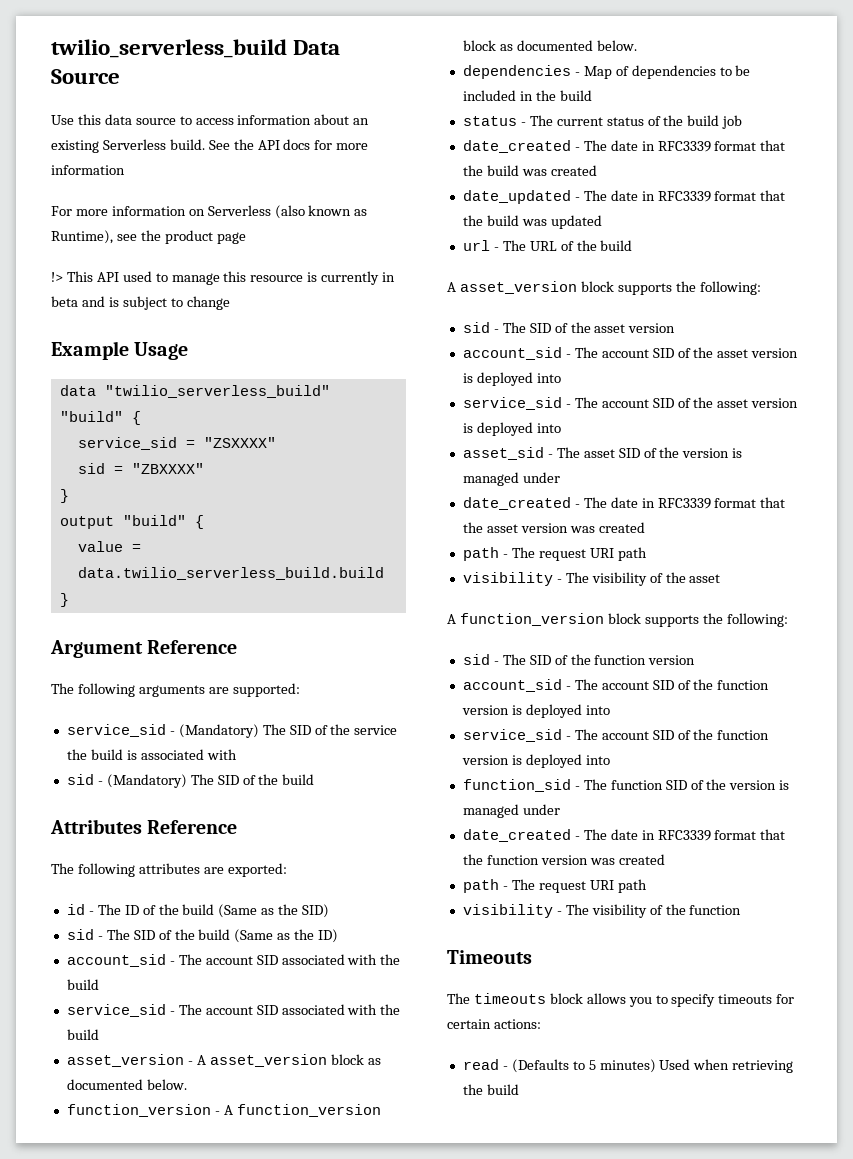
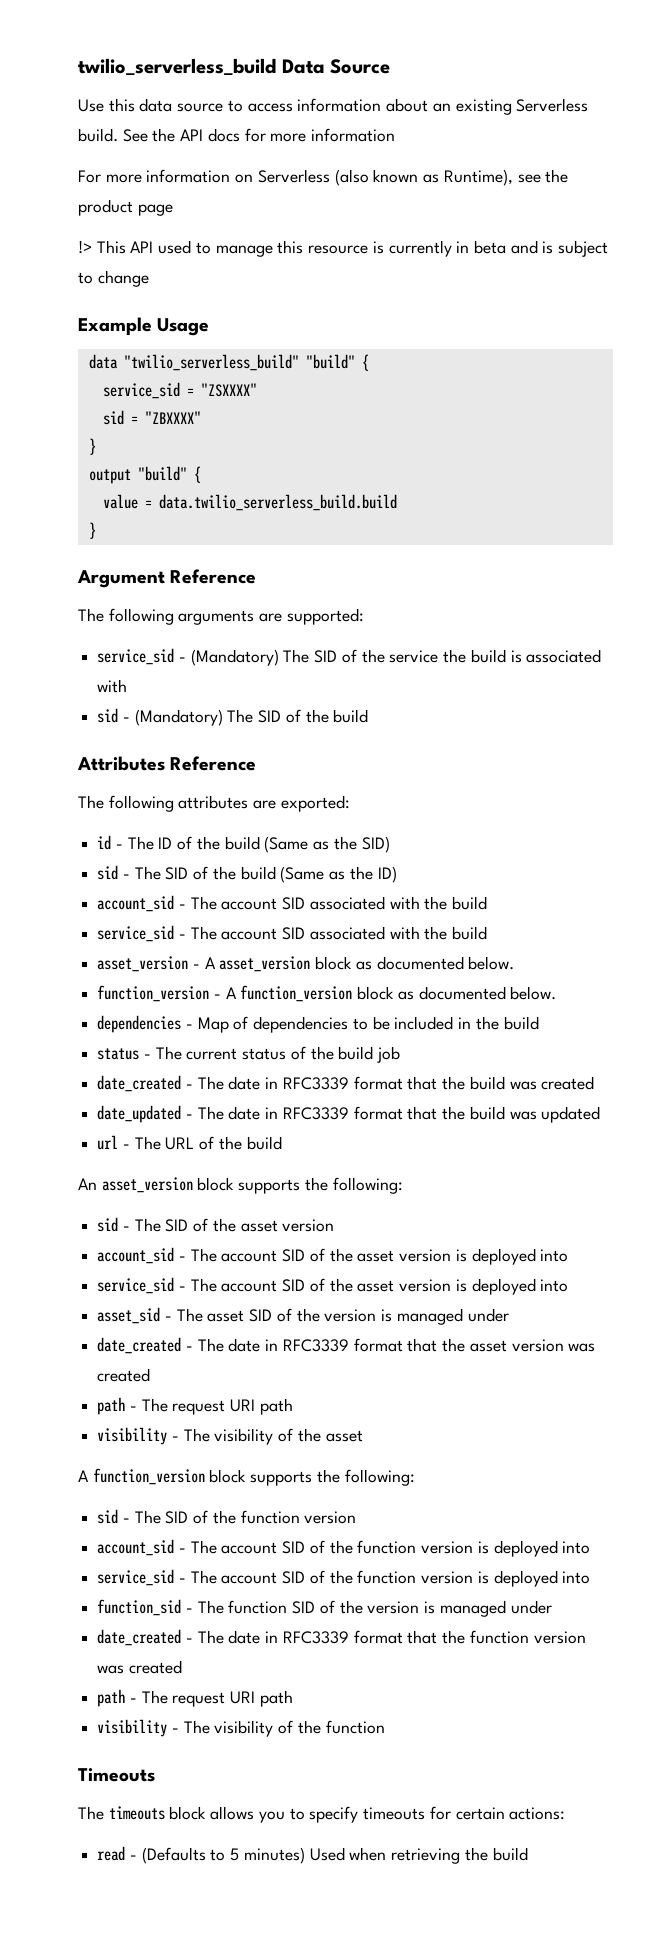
- A asset_version block supports the following:
+ An asset_version block supports the following:

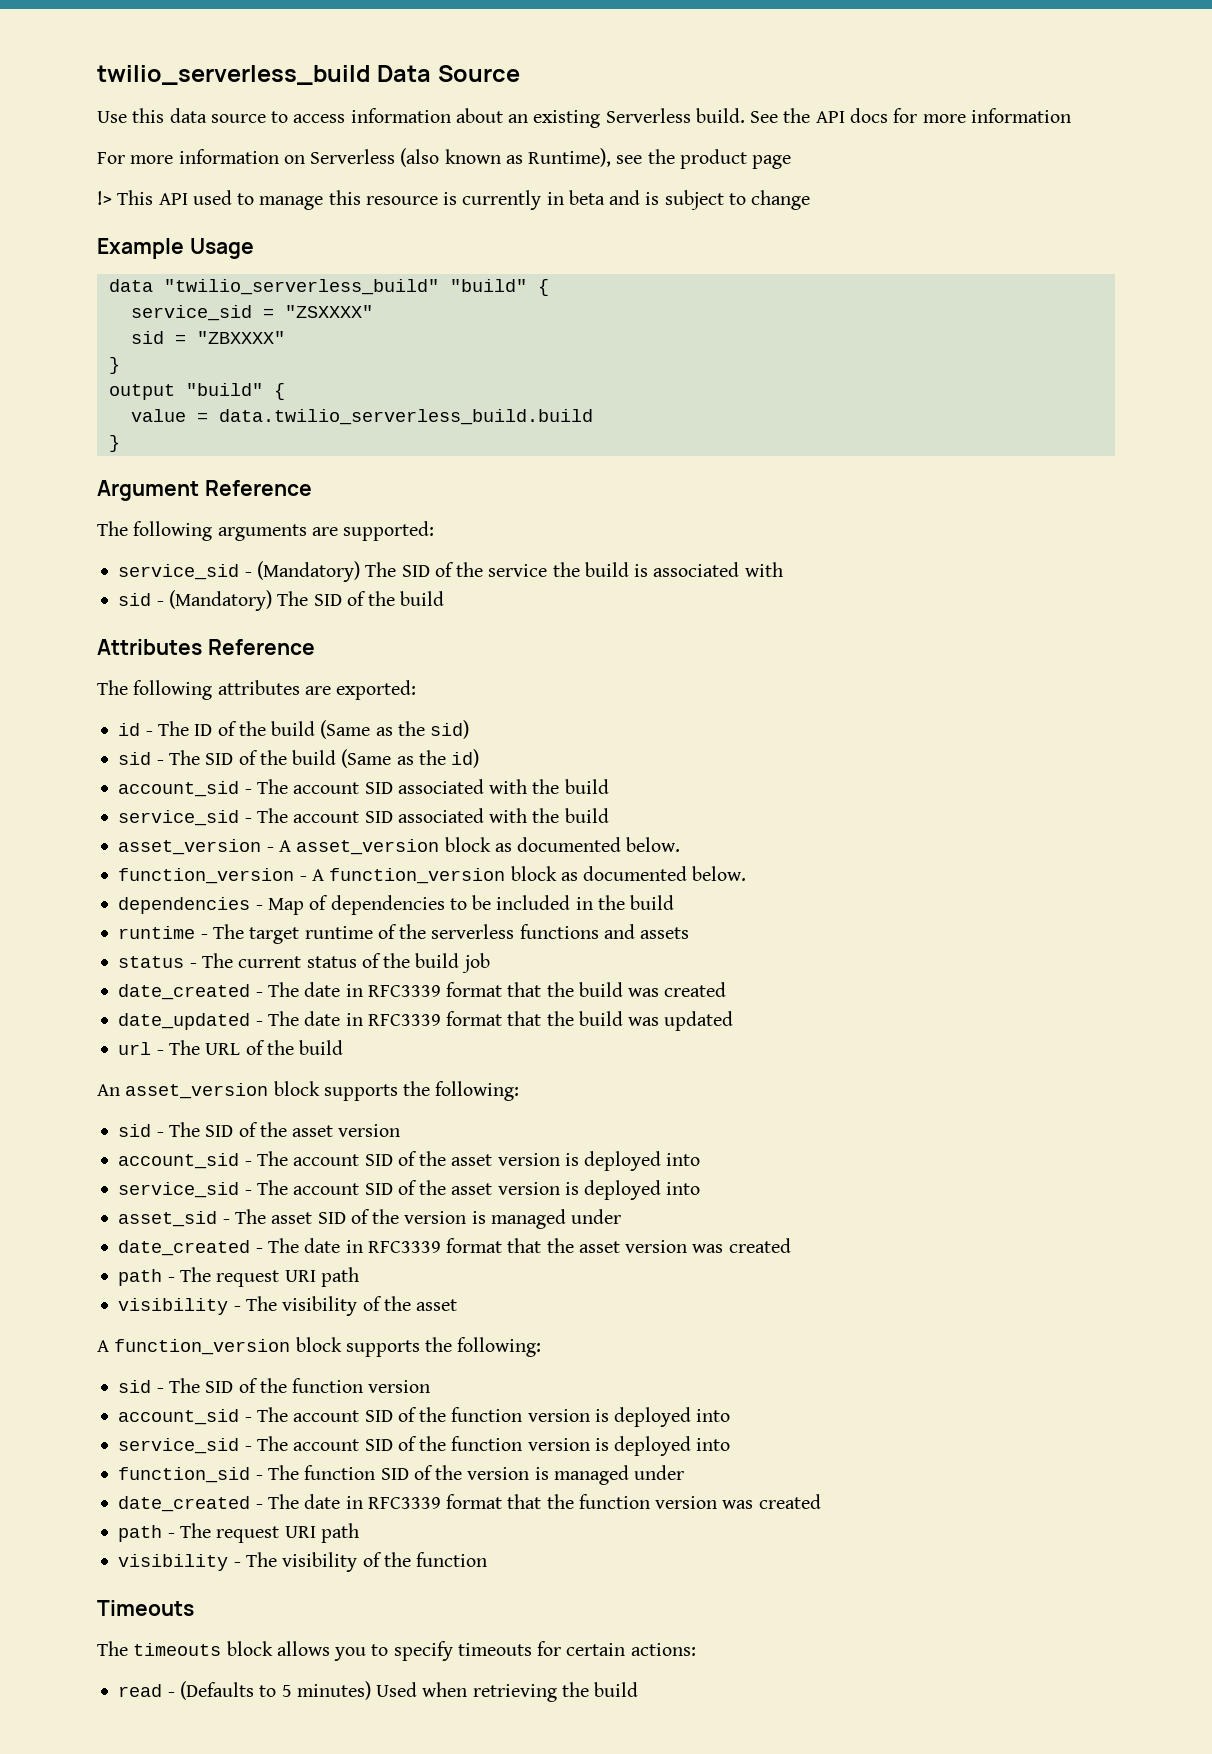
- id - The ID of the build (Same as the SID)
+ id - The ID of the build (Same as the sid)
- sid - The SID of the build (Same as the ID)
+ sid - The SID of the build (Same as the id)
+ runtime - The target runtime of the serverless functions and assets

